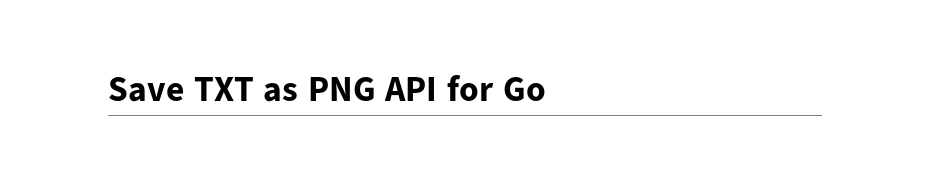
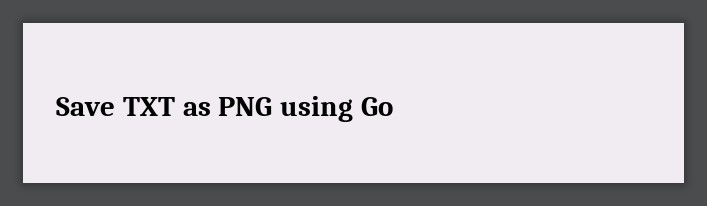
- Save TXT as PNG API for Go
+ Save TXT as PNG using Go

